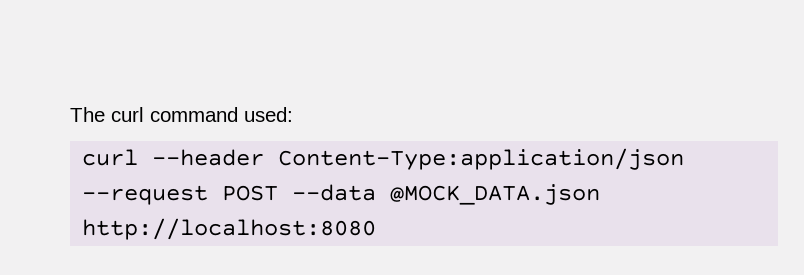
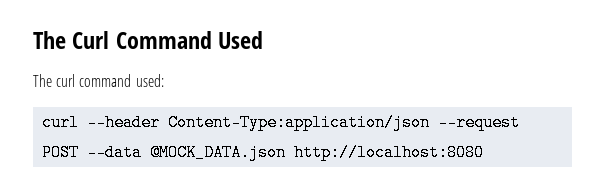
+ The Curl Command Used

